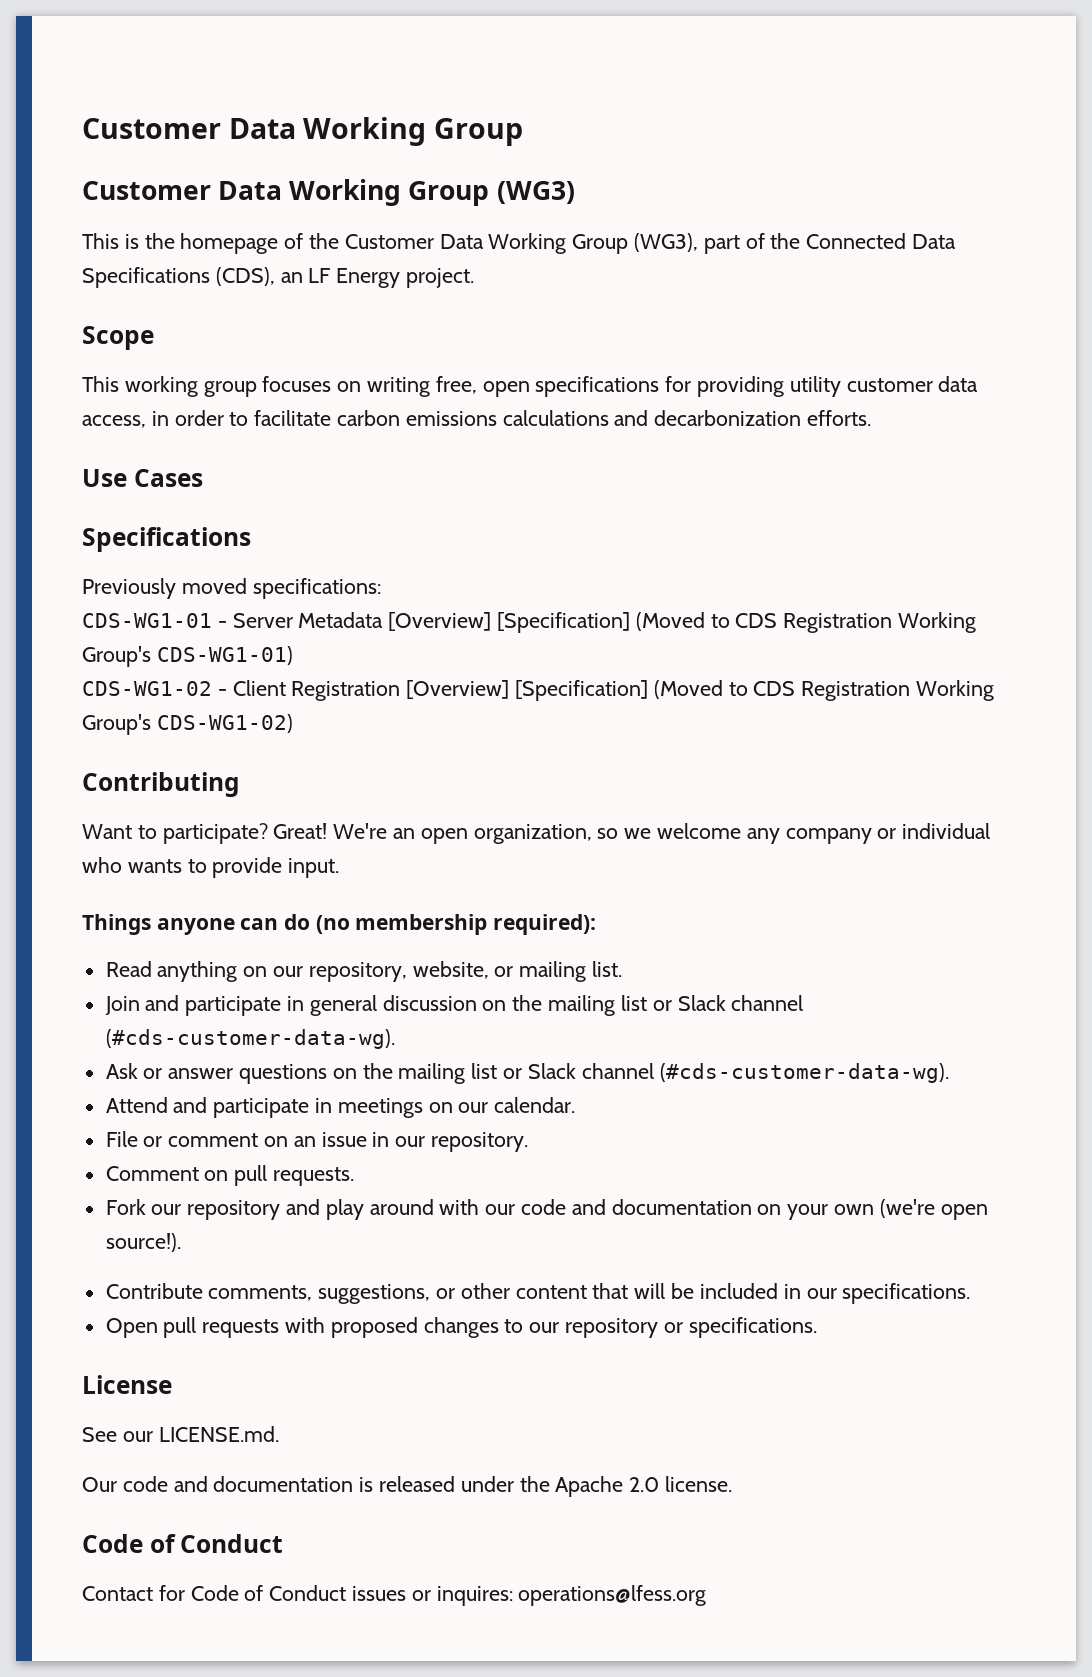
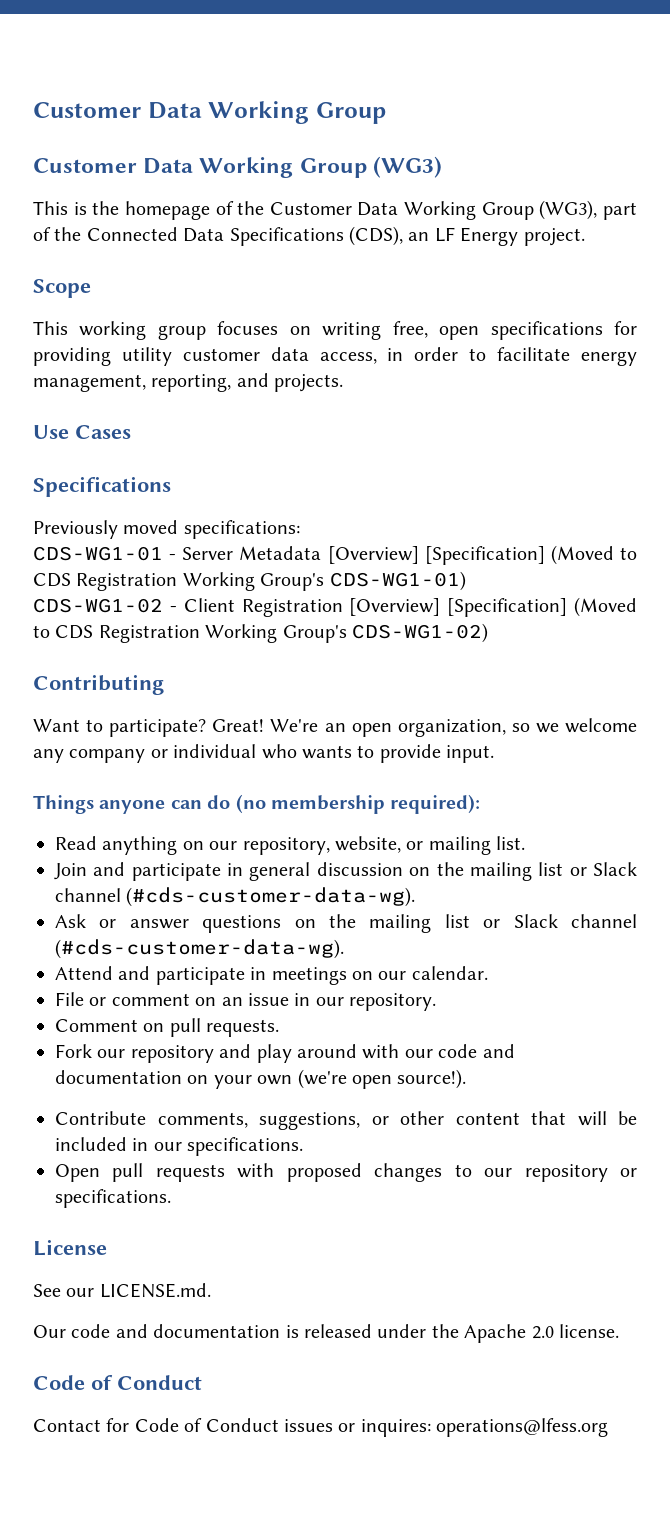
- This working group focuses on writing free, open specifications for providing utility customer data access, in order to facilitate carbon emissions calculations and decarbonization efforts.
+ This working group focuses on writing free, open specifications for providing utility customer data access, in order to facilitate energy management, reporting, and projects.

